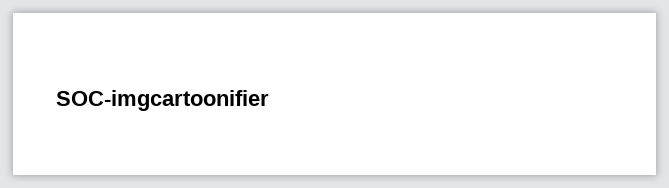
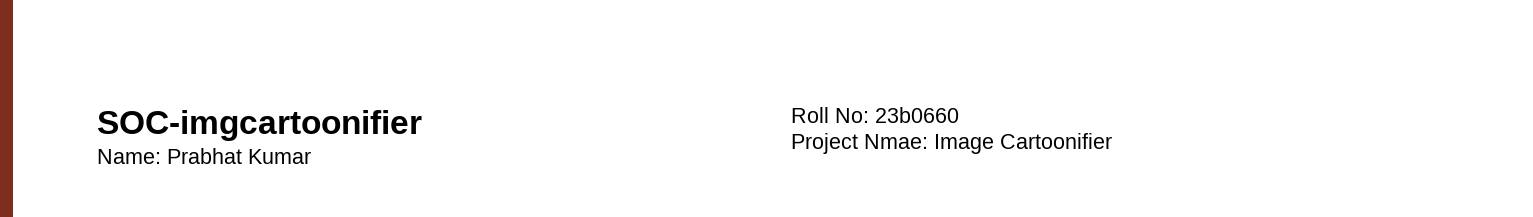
+ Name: Prabhat Kumar
+ Roll No: 23b0660
+ Project Nmae: Image Cartoonifier

